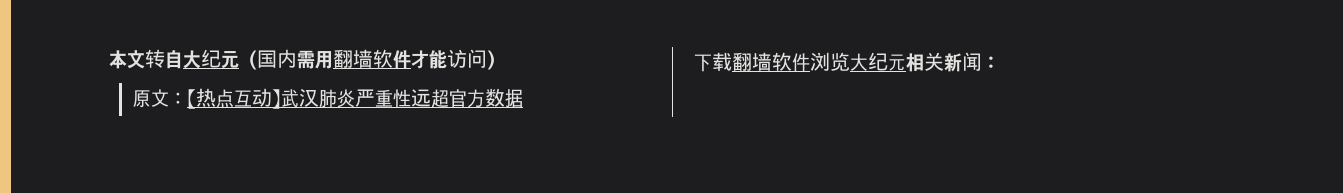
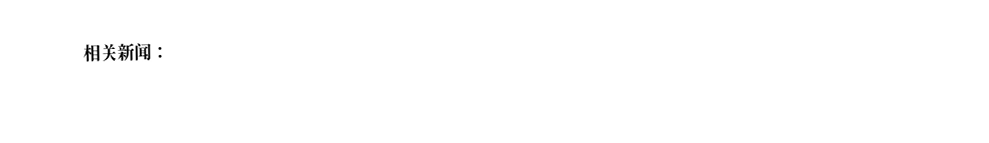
- 本文转自大纪元（国内需用翻墙软件才能访问）
- 原文：【热点互动】武汉肺炎严重性远超官方数据
- 下载翻墙软件浏览大纪元相关新闻：
+ 相关新闻：

